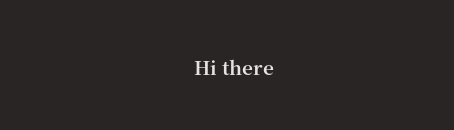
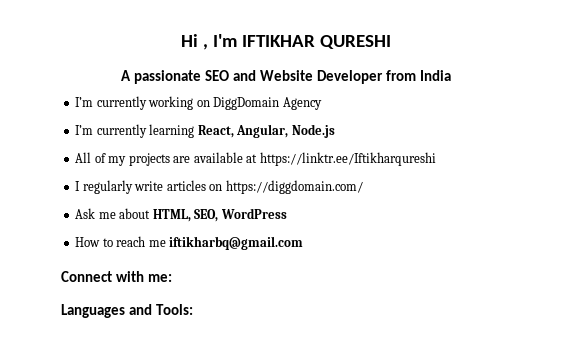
- Hi there
+ Hi , I'm IFTIKHAR QURESHI
+ A passionate SEO and Website Developer from India
+ I’m currently working on DiggDomain Agency
+ I’m currently learning React, Angular, Node.js
+ All of my projects are available at https://linktr.ee/Iftikharqureshi
+ I regularly write articles on https://diggdomain.com/
+ Ask me about HTML, SEO, WordPress
+ How to reach me iftikharbq@gmail.com
+ Connect with me:
+ Languages and Tools:

